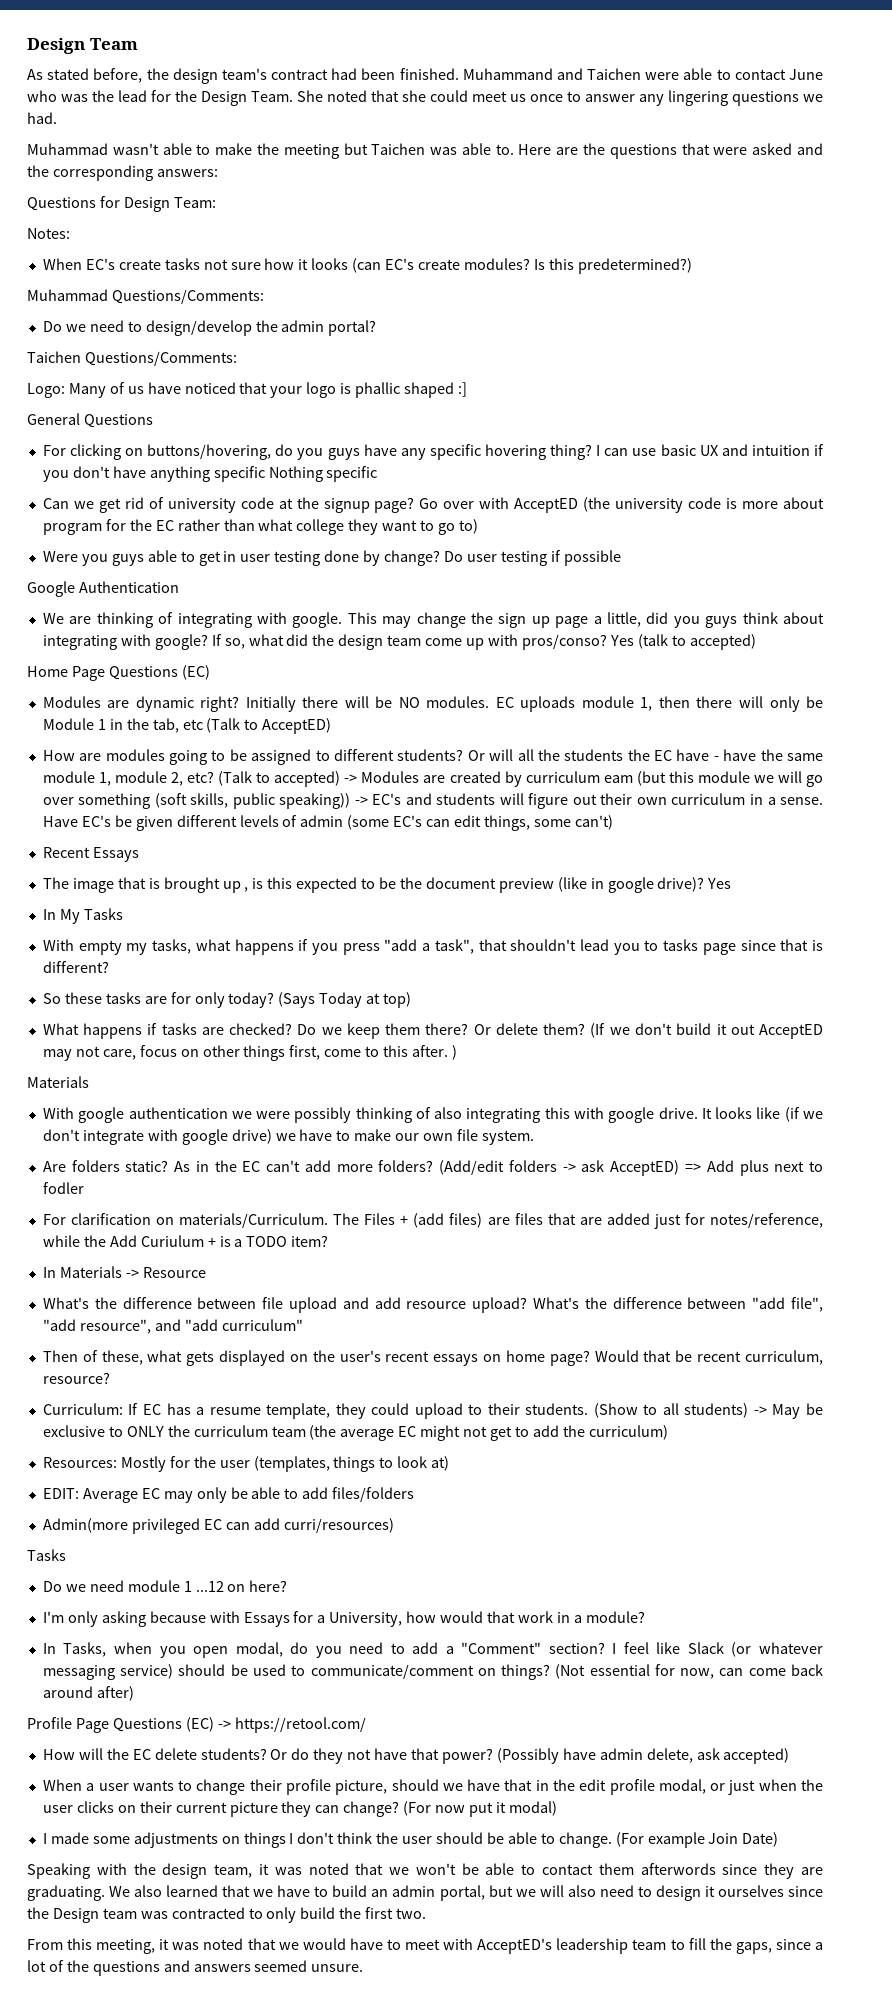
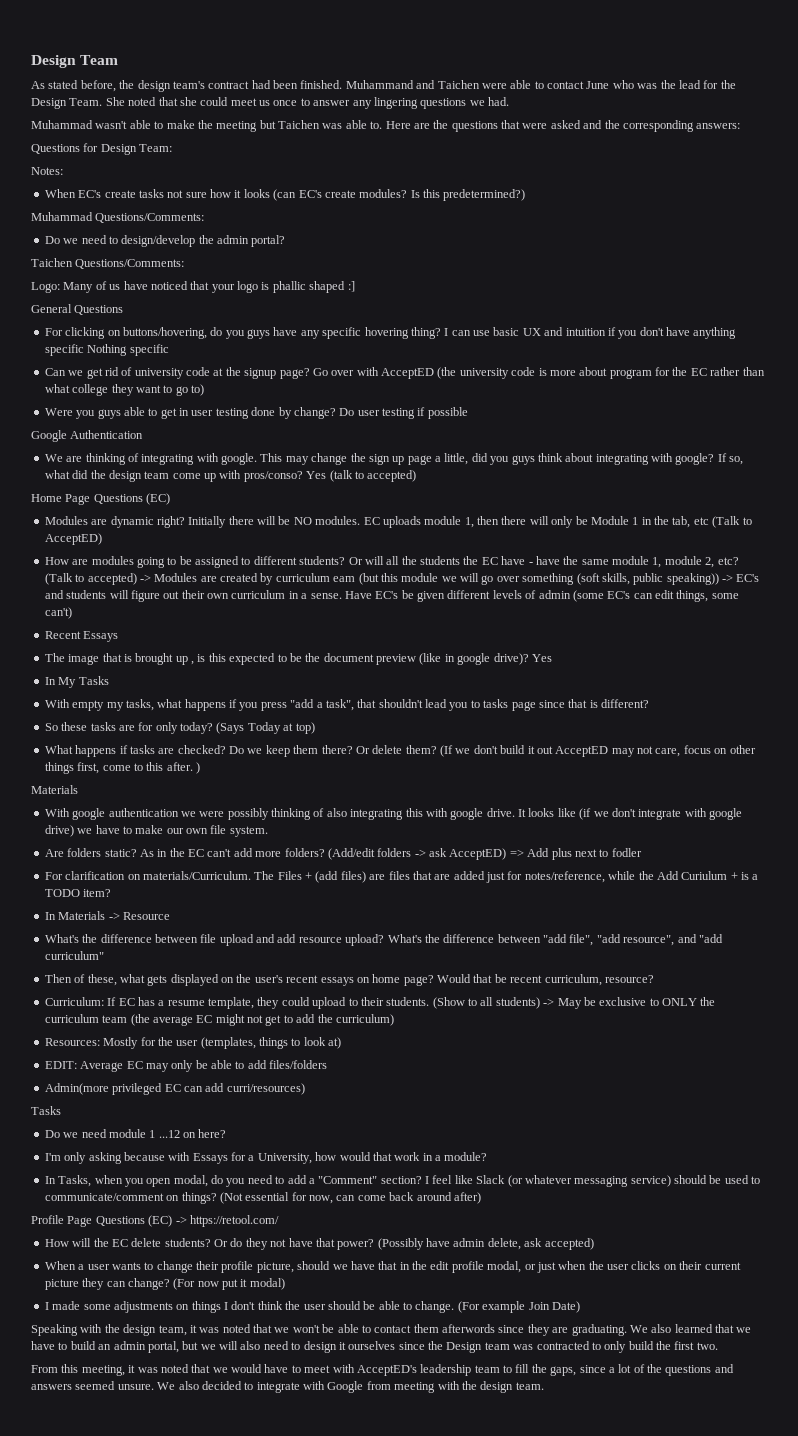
+ We also decided to integrate with Google from meeting with the design team.

